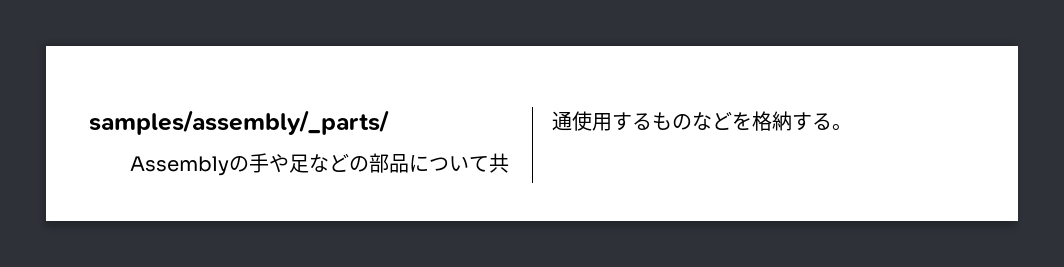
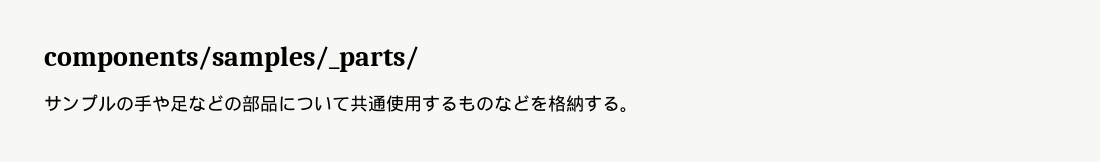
- samples/assembly/_parts/
- Assemblyの手や足などの部品について共通使用するものなどを格納する。
+ components/samples/_parts/
+ サンプルの手や足などの部品について共通使用するものなどを格納する。

